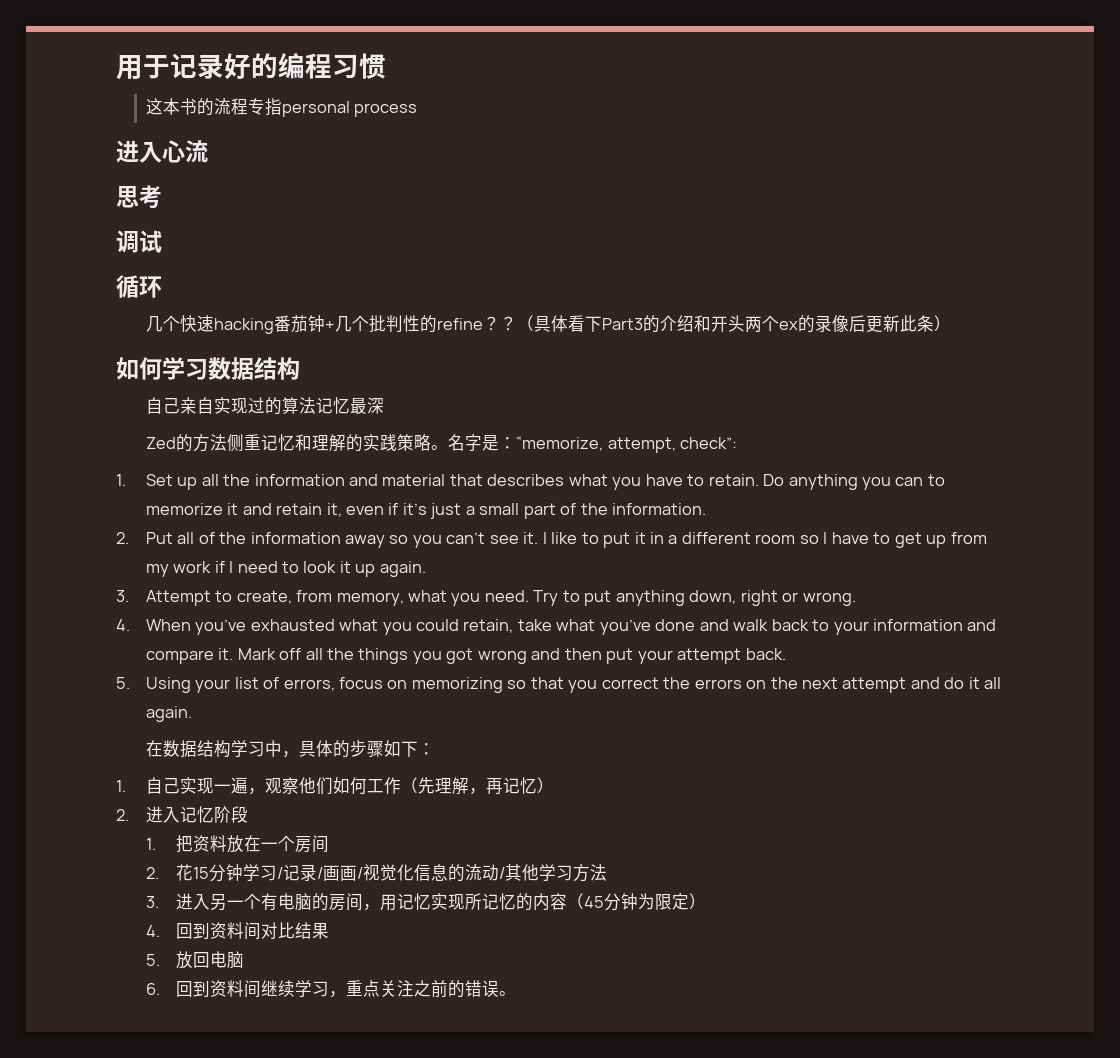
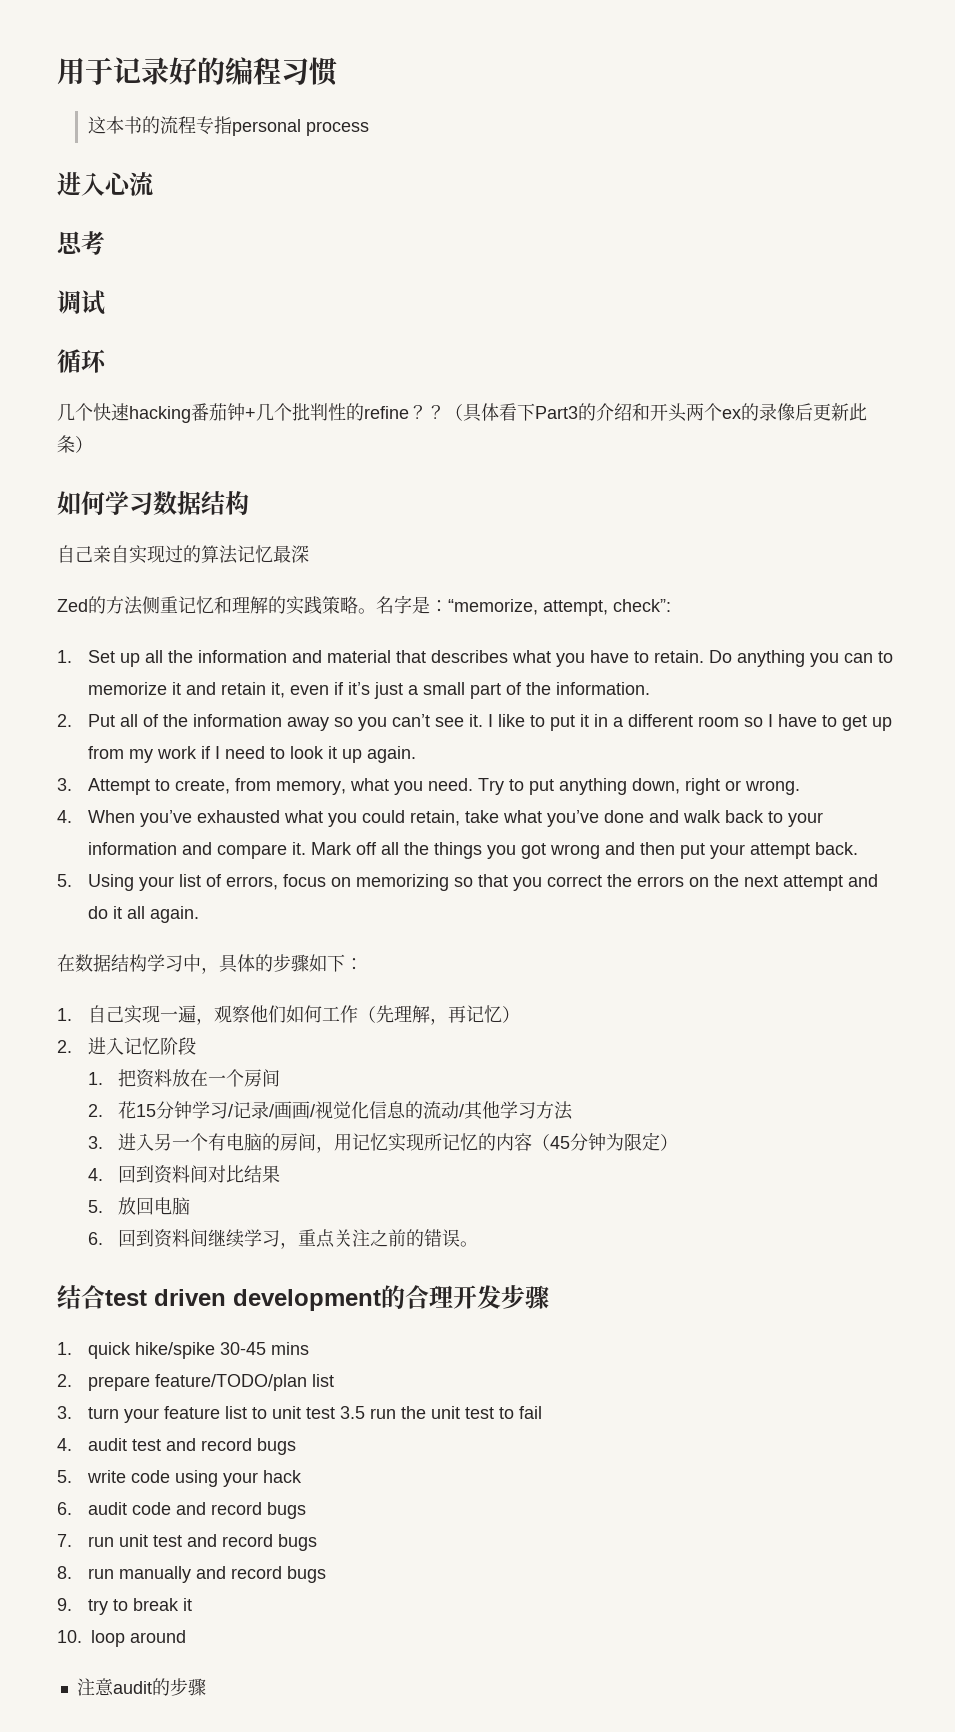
+ 结合test driven development的合理开发步骤
+ 1. quick hike/spike 30-45 mins
+ 2. prepare feature/TODO/plan list
+ 3. turn your feature list to unit test 3.5 run the unit test to fail
+ 4. audit test and record bugs
+ 5. write code using your hack
+ 6. audit code and record bugs
+ 7. run unit test and record bugs
+ 8. run manually and record bugs
+ 9. try to break it
+ 10. loop around
+ 注意audit的步骤

